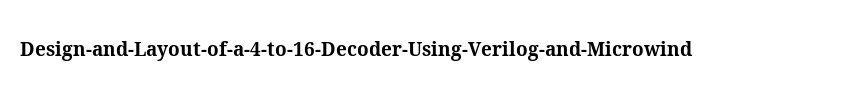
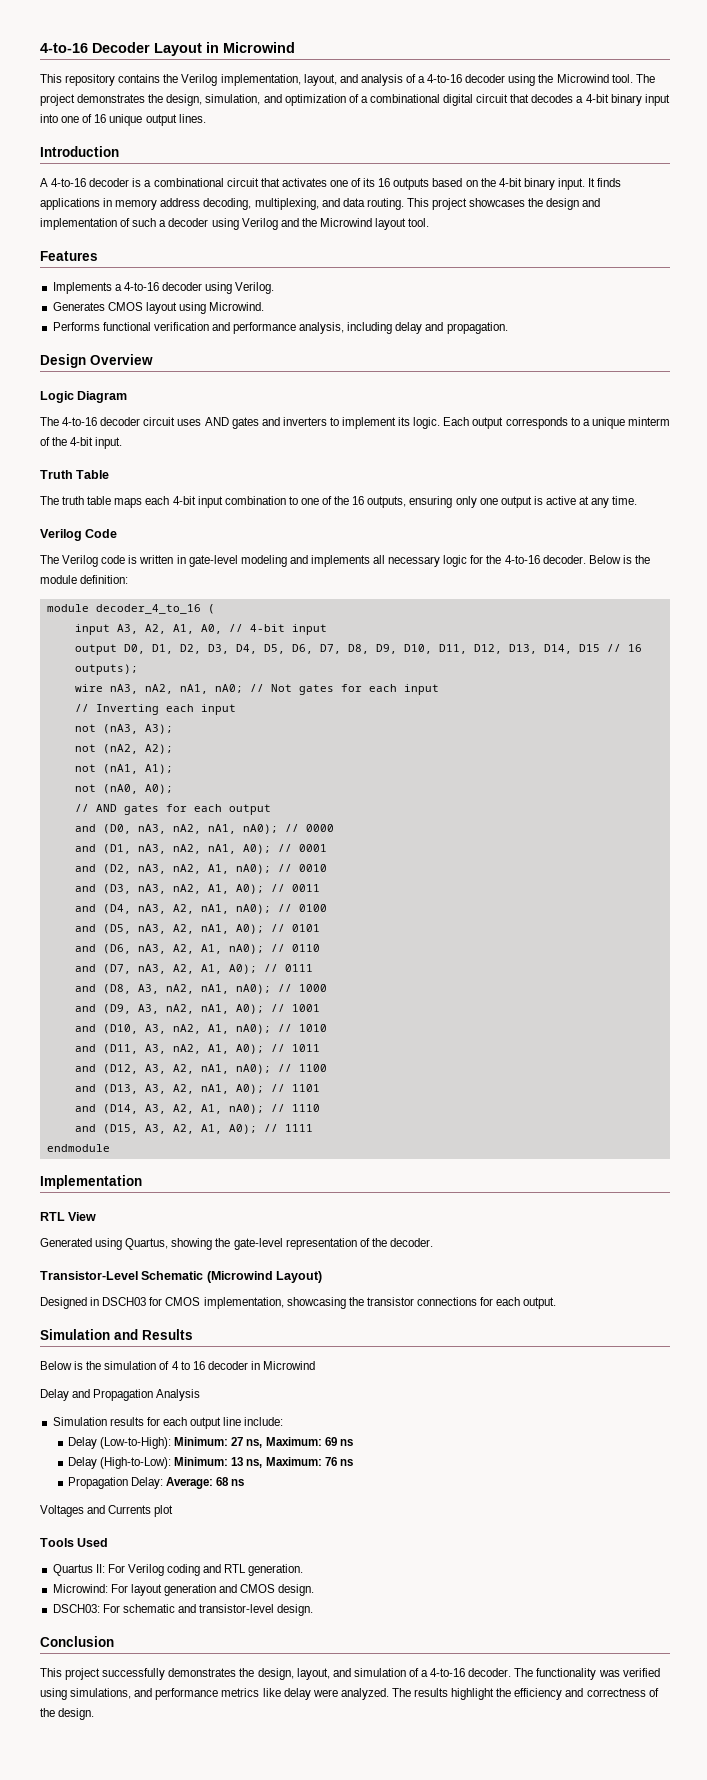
- Design-and-Layout-of-a-4-to-16-Decoder-Using-Verilog-and-Microwind
+ 4-to-16 Decoder Layout in Microwind
+ This repository contains the Verilog implementation, layout, and analysis of a 4-to-16 decoder using the Microwind tool. The project demonstrates the design, simulation, and optimization of a combinational digital circuit that decodes a 4-bit binary input into one of 16 unique output lines.
+ Introduction
+ A 4-to-16 decoder is a combinational circuit that activates one of its 16 outputs based on the 4-bit binary input. It finds applications in memory address decoding, multiplexing, and data routing. This project showcases the design and implementation of such a decoder using Verilog and the Microwind layout tool.
+ Features
+ Implements a 4-to-16 decoder using Verilog.
+ Generates CMOS layout using Microwind.
+ Performs functional verification and performance analysis, including delay and propagation.
+ Design Overview
+ Logic Diagram
+ The 4-to-16 decoder circuit uses AND gates and inverters to implement its logic. Each output corresponds to a unique minterm of the 4-bit input.
+ Truth Table
+ The truth table maps each 4-bit input combination to one of the 16 outputs, ensuring only one output is active at any time.
+ Verilog Code
+ The Verilog code is written in gate-level modeling and implements all necessary logic for the 4-to-16 decoder. Below is the module definition:
+ module decoder_4_to_16 (
+ input A3, A2, A1, A0, // 4-bit input
+ output D0, D1, D2, D3, D4, D5, D6, D7, D8, D9, D10, D11, D12, D13, D14, D15 // 16 outputs);
+ wire nA3, nA2, nA1, nA0; // Not gates for each input
+ // Inverting each input
+ not (nA3, A3);
+ not (nA2, A2);
+ not (nA1, A1);
+ not (nA0, A0);
+ // AND gates for each output
+ and (D0, nA3, nA2, nA1, nA0); // 0000
+ and (D1, nA3, nA2, nA1, A0); // 0001
+ and (D2, nA3, nA2, A1, nA0); // 0010
+ and (D3, nA3, nA2, A1, A0); // 0011
+ and (D4, nA3, A2, nA1, nA0); // 0100
+ and (D5, nA3, A2, nA1, A0); // 0101
+ and (D6, nA3, A2, A1, nA0); // 0110
+ and (D7, nA3, A2, A1, A0); // 0111
+ and (D8, A3, nA2, nA1, nA0); // 1000
+ and (D9, A3, nA2, nA1, A0); // 1001
+ and (D10, A3, nA2, A1, nA0); // 1010
+ and (D11, A3, nA2, A1, A0); // 1011
+ and (D12, A3, A2, nA1, nA0); // 1100
+ and (D13, A3, A2, nA1, A0); // 1101
+ and (D14, A3, A2, A1, nA0); // 1110
+ and (D15, A3, A2, A1, A0); // 1111
+ endmodule
+ Implementation
+ RTL View
+ Generated using Quartus, showing the gate-level representation of the decoder.
+ Transistor-Level Schematic (Microwind Layout)
+ Designed in DSCH03 for CMOS implementation, showcasing the transistor connections for each output.
+ Simulation and Results
+ Below is the simulation of 4 to 16 decoder in Microwind
+ Delay and Propagation Analysis
+ Simulation results for each output line include:
+ Delay (Low-to-High): Minimum: 27 ns, Maximum: 69 ns
+ Delay (High-to-Low): Minimum: 13 ns, Maximum: 76 ns
+ Propagation Delay: Average: 68 ns
+ Voltages and Currents plot
+ Tools Used
+ Quartus II: For Verilog coding and RTL generation.
+ Microwind: For layout generation and CMOS design.
+ DSCH03: For schematic and transistor-level design.
+ Conclusion
+ This project successfully demonstrates the design, layout, and simulation of a 4-to-16 decoder. The functionality was verified using simulations, and performance metrics like delay were analyzed. The results highlight the efficiency and correctness of the design.

